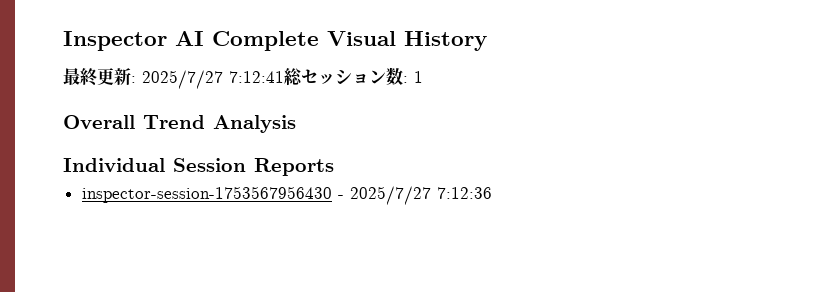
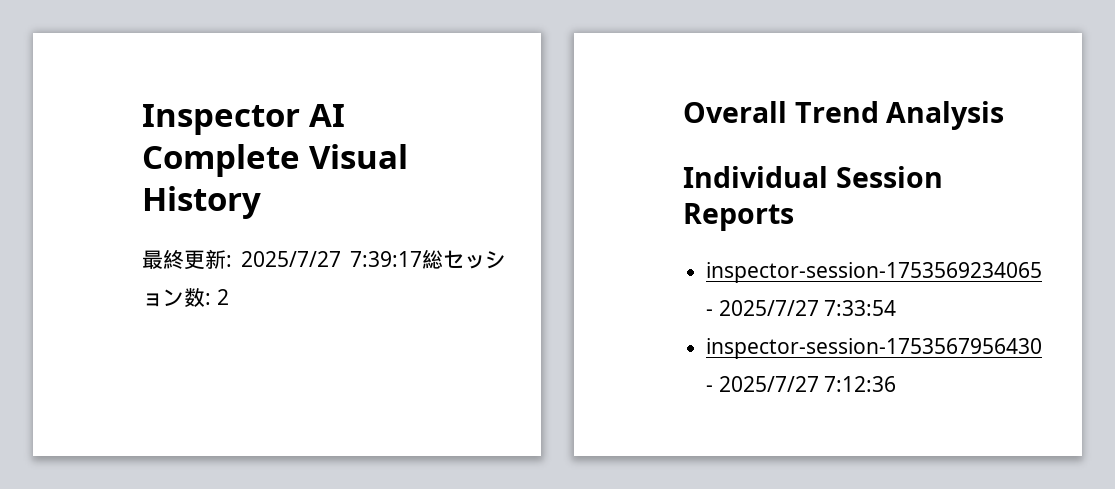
- 最終更新: 2025/7/27 7:12:41総セッション数: 1
+ 最終更新: 2025/7/27 7:39:17総セッション数: 2
+ inspector-session-1753569234065 - 2025/7/27 7:33:54

